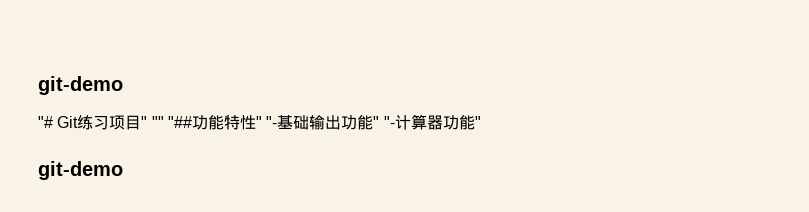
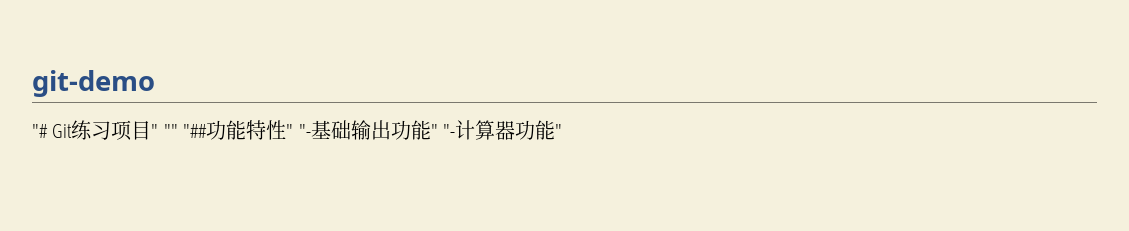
  "# Git练习项目" "" "##功能特性" "-基础输出功能" "-计算器功能"
- git-demo

